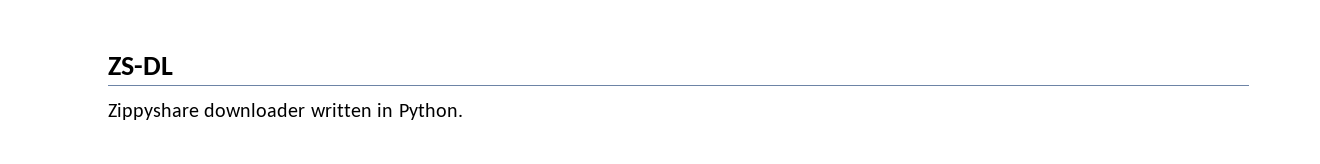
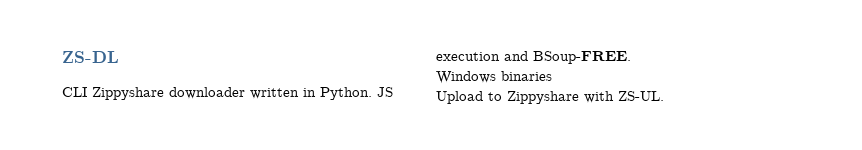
- Zippyshare downloader written in Python.
+ CLI Zippyshare downloader written in Python.
+ JS execution and BSoup-FREE.
+ Windows binaries
+ Upload to Zippyshare with ZS-UL.

